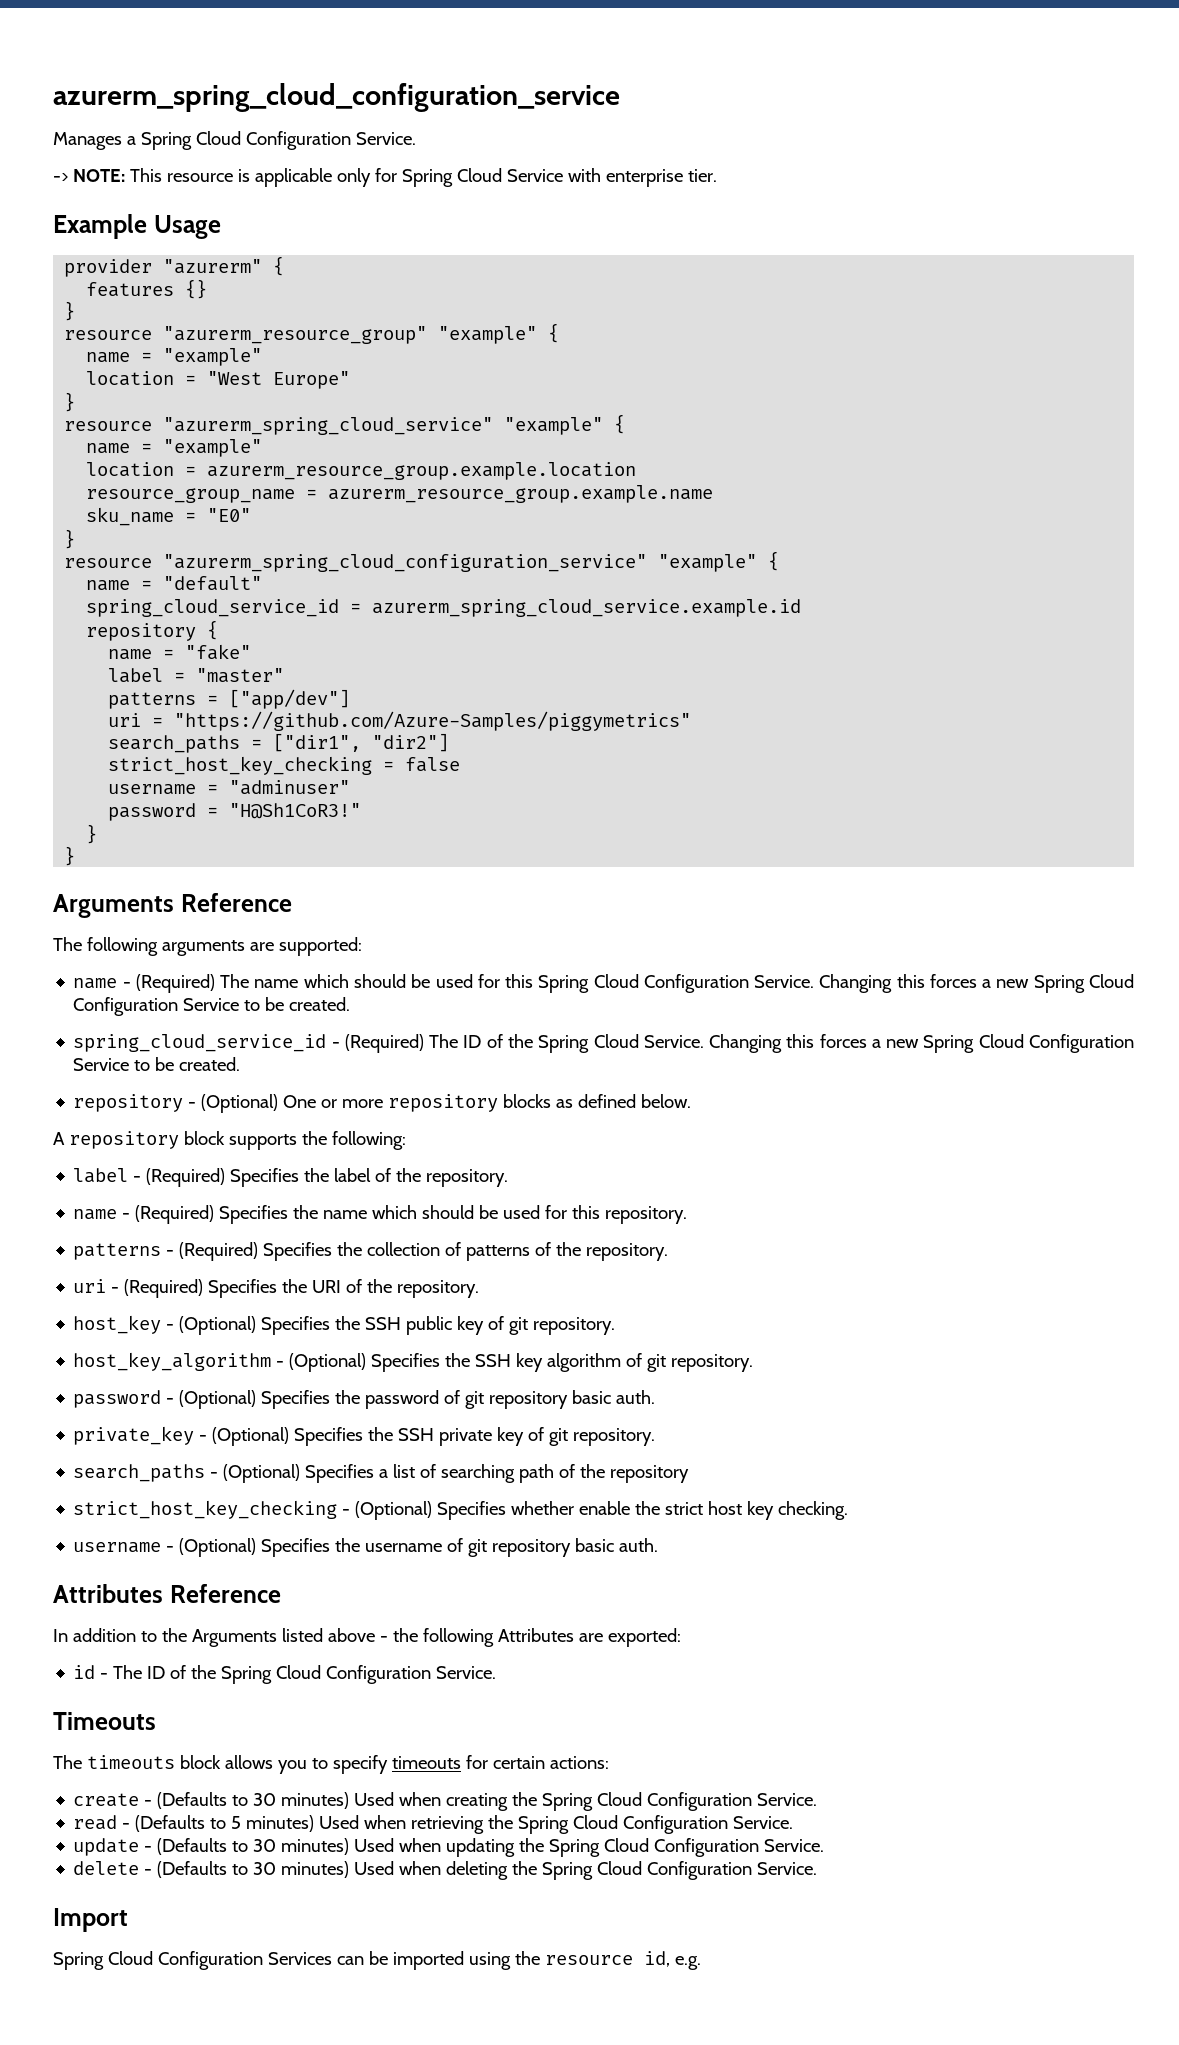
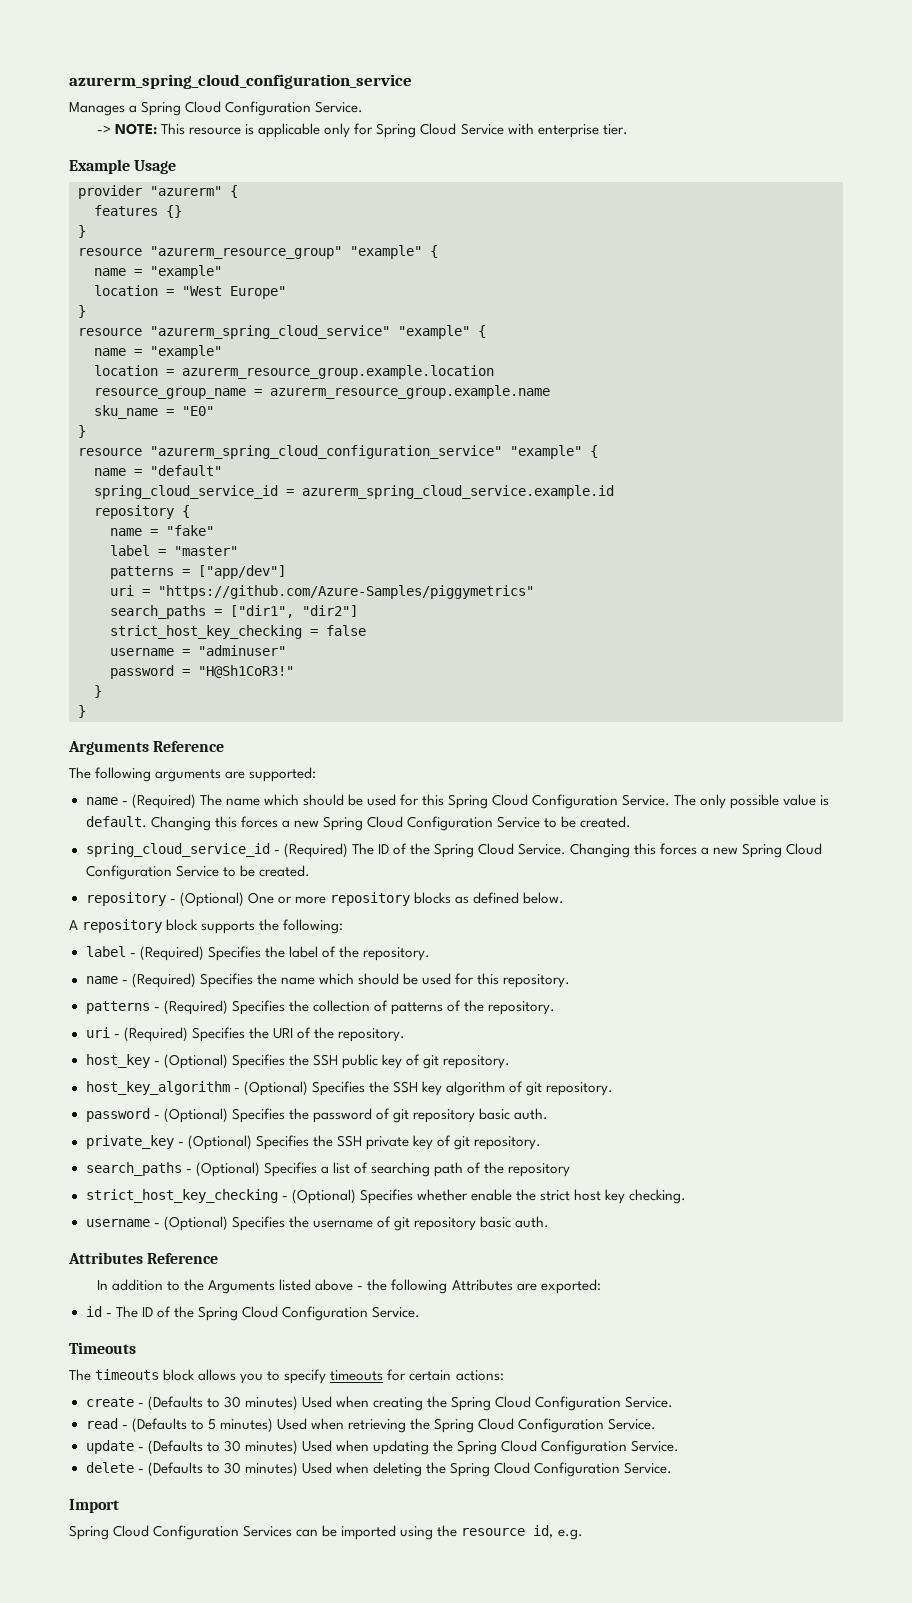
+ The only possible value is default.

